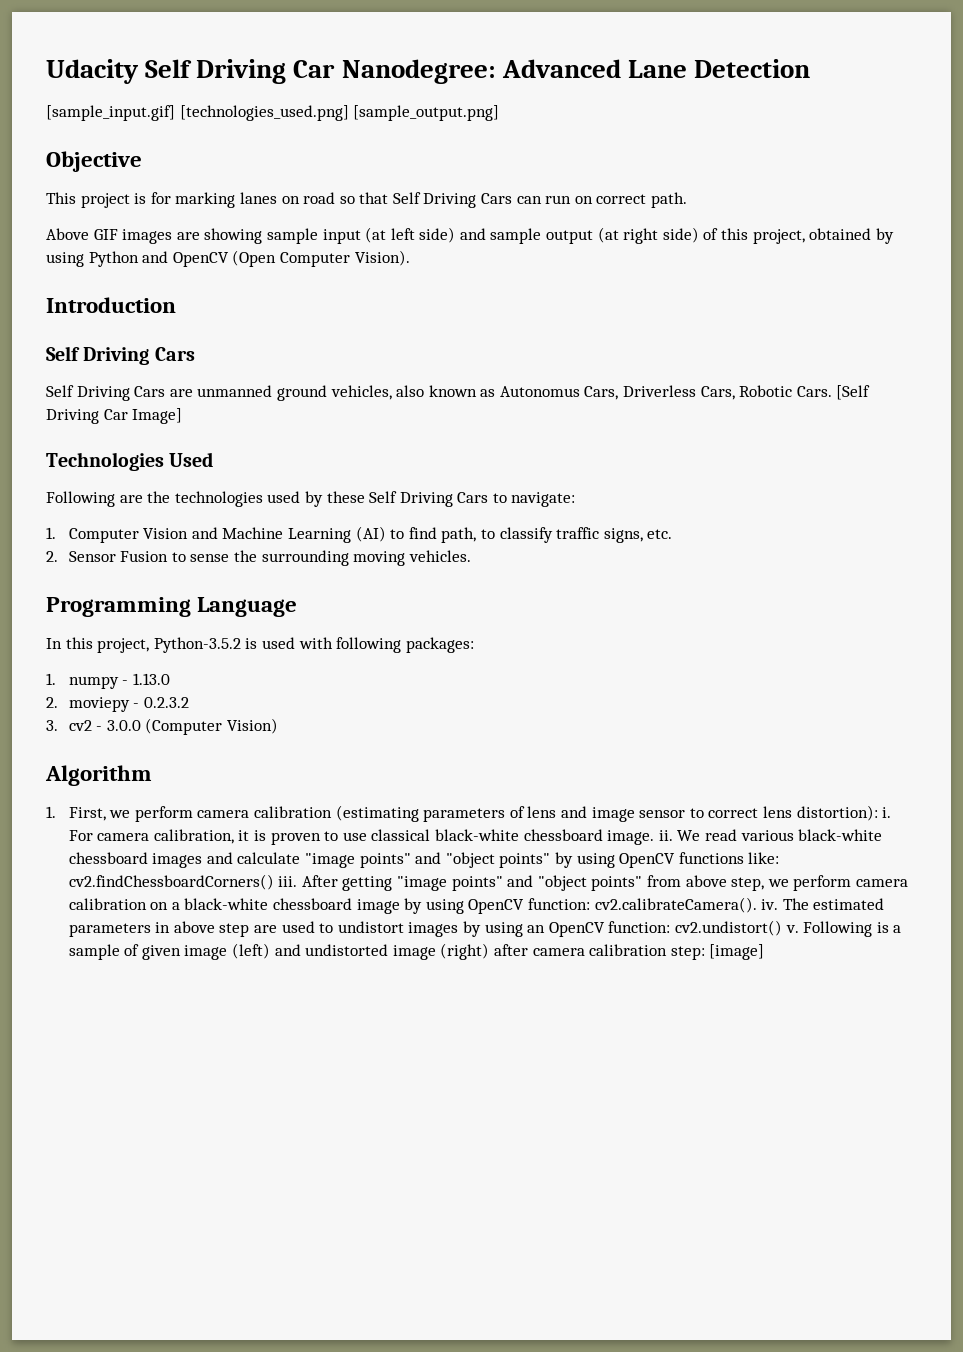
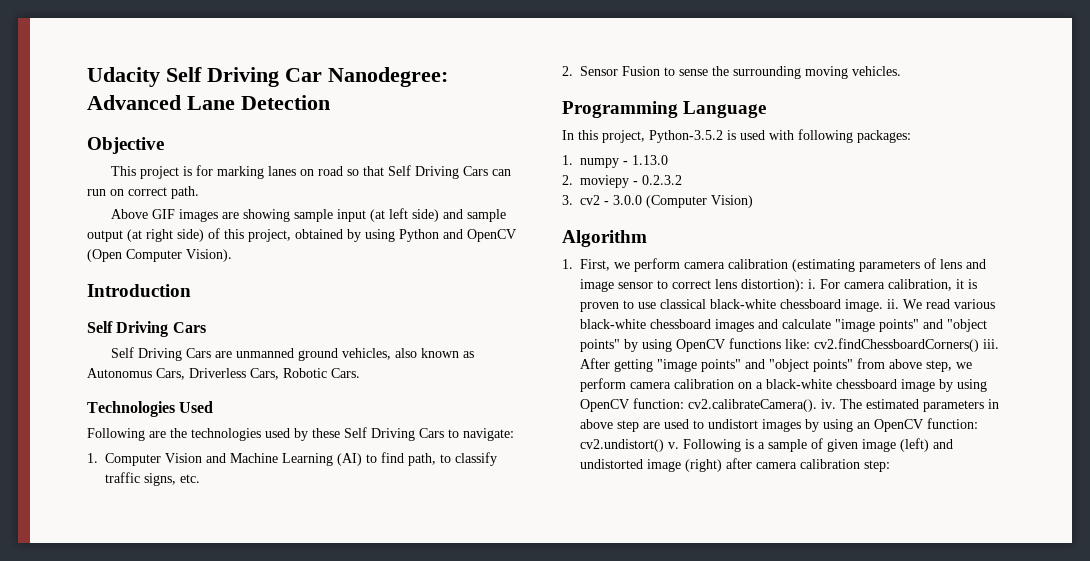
- [sample_input.gif] [technologies_used.png] [sample_output.png]
- [Self Driving Car Image]
- Following is a sample of given image (left) and undistorted image (right) after camera calibration step: [image]
+ Following is a sample of given image (left) and undistorted image (right) after camera calibration step:

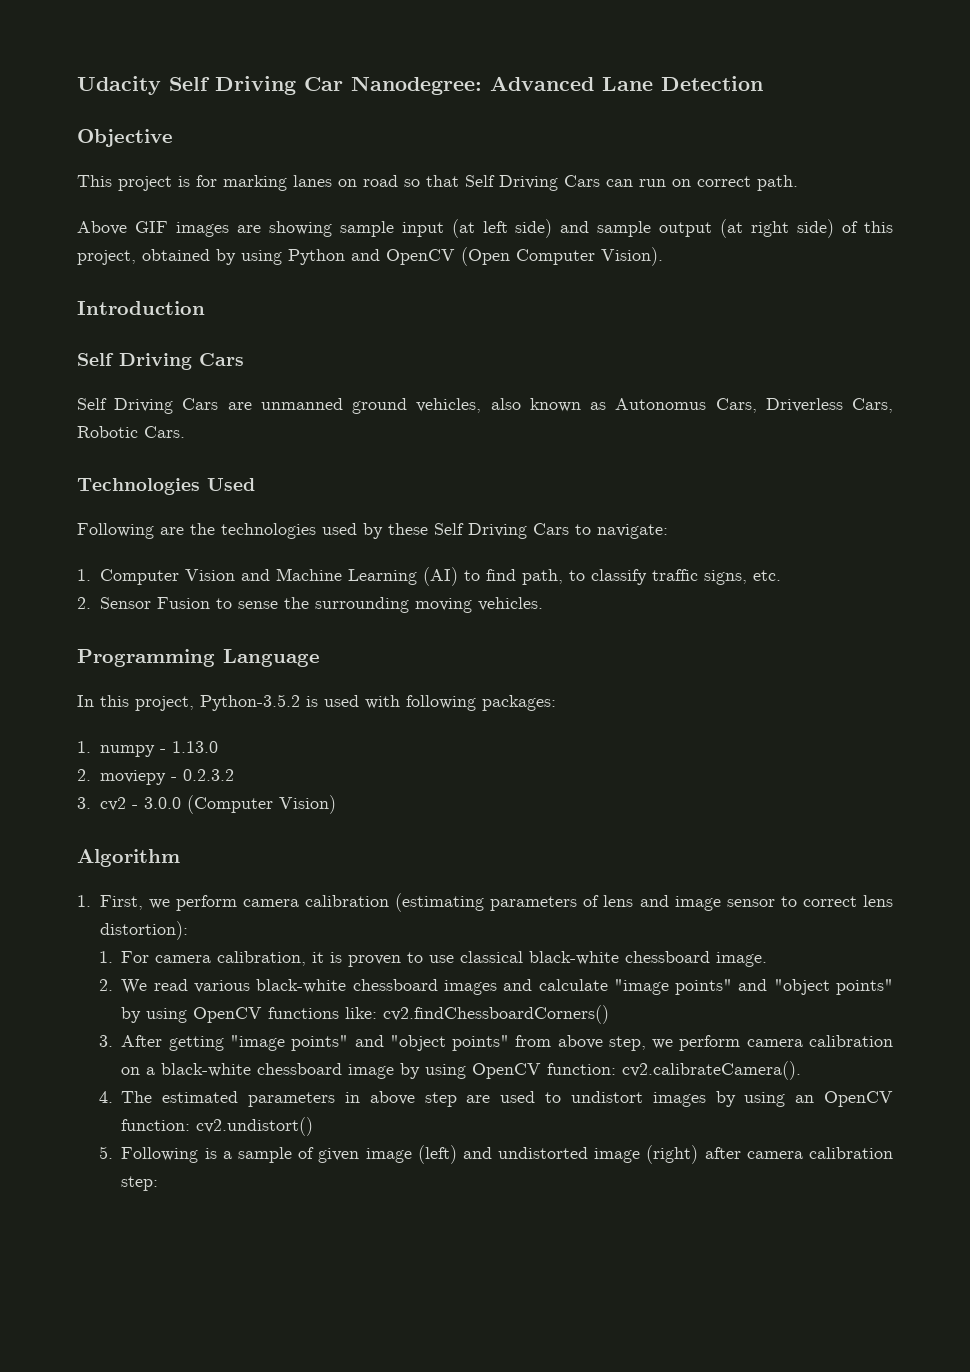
- 1. First, we perform camera calibration (estimating parameters of lens and image sensor to correct lens distortion): i. For camera calibration, it is proven to use classical black-white chessboard image. ii. We read various black-white chessboard images and calculate "image points" and "object points" by using OpenCV functions like:
+ 1. First, we perform camera calibration (estimating parameters of lens and image sensor to correct lens distortion):
+ 1. For camera calibration, it is proven to use classical black-white chessboard image.
+ 2. We read various black-white chessboard images and calculate "image points" and "object points" by using OpenCV functions like:
- cv2.findChessboardCorners() iii. After getting "image points" and "object points" from above step, we perform camera calibration on a black-white chessboard image by using OpenCV function:
+ cv2.findChessboardCorners()
+ 3. After getting "image points" and "object points" from above step, we perform camera calibration on a black-white chessboard image by using OpenCV function:
- cv2.calibrateCamera(). iv. The estimated parameters in above step are used to undistort images by using an OpenCV function:
+ cv2.calibrateCamera().
+ 4. The estimated parameters in above step are used to undistort images by using an OpenCV function:
- cv2.undistort() v. Following is a sample of given image (left) and undistorted image (right) after camera calibration step:
+ cv2.undistort()
+ 5. Following is a sample of given image (left) and undistorted image (right) after camera calibration step:

